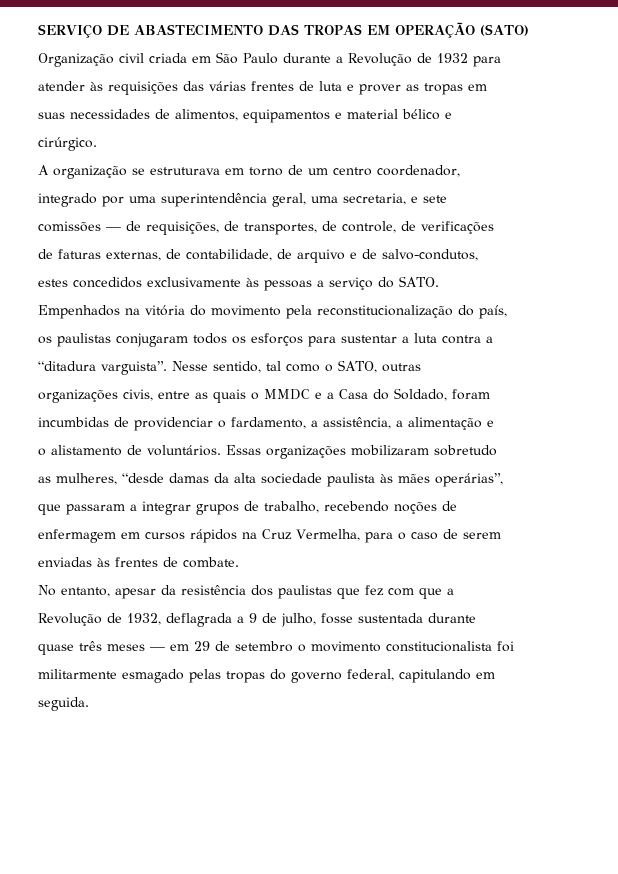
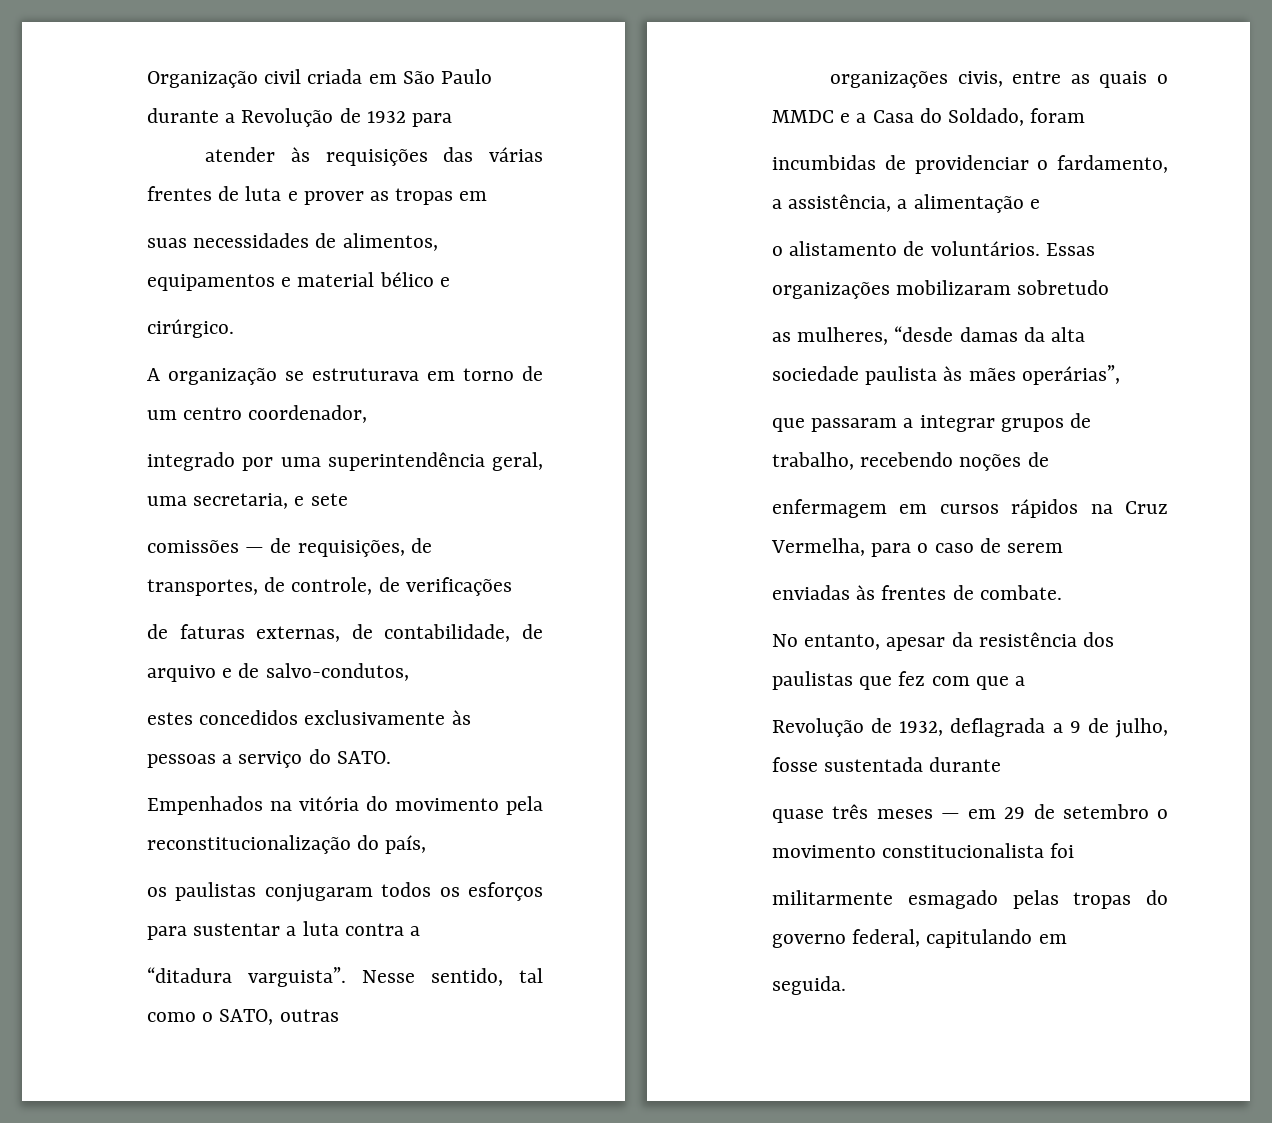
- SERVIÇO DE ABASTECIMENTO DAS TROPAS EM OPERAÇÃO (SATO)

